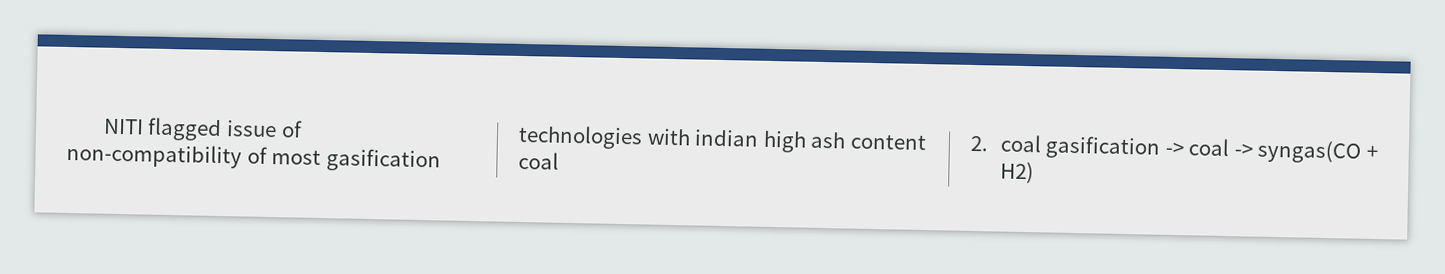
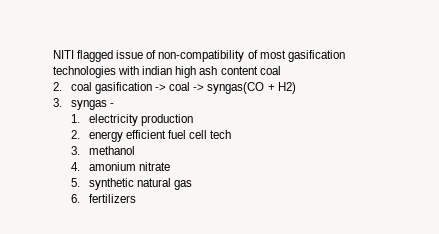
+ 3. syngas -
+ 1. electricity production
+ 2. energy efficient fuel cell tech
+ 3. methanol
+ 4. amonium nitrate
+ 5. synthetic natural gas
+ 6. fertilizers

